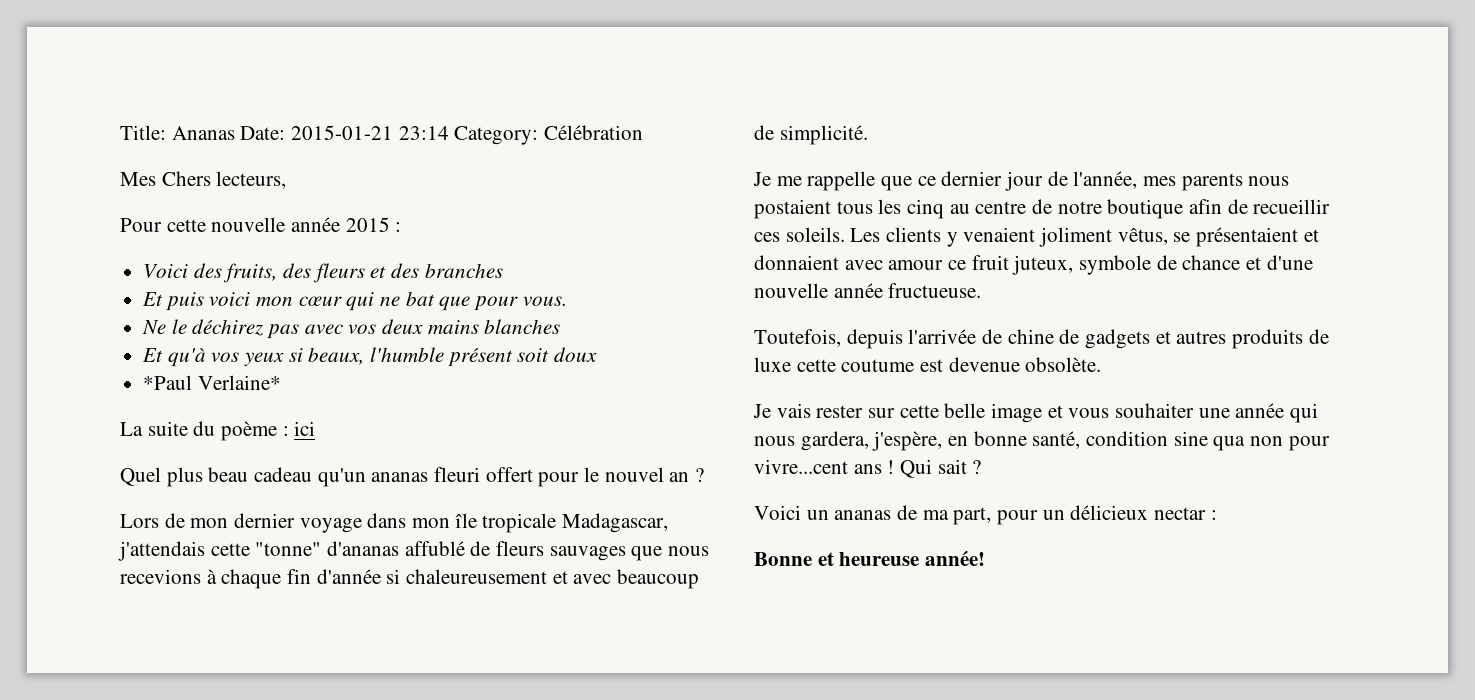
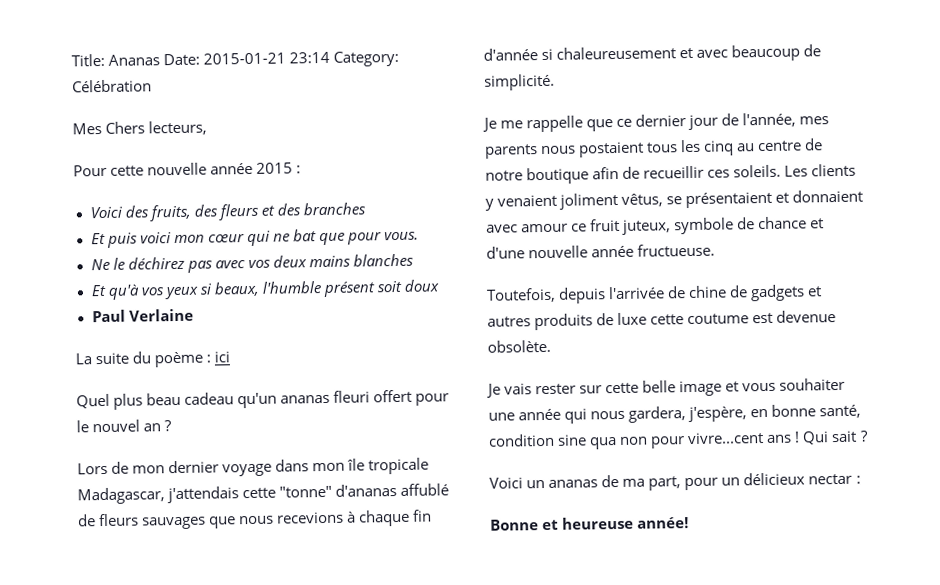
- *Paul Verlaine*
+ Paul Verlaine

